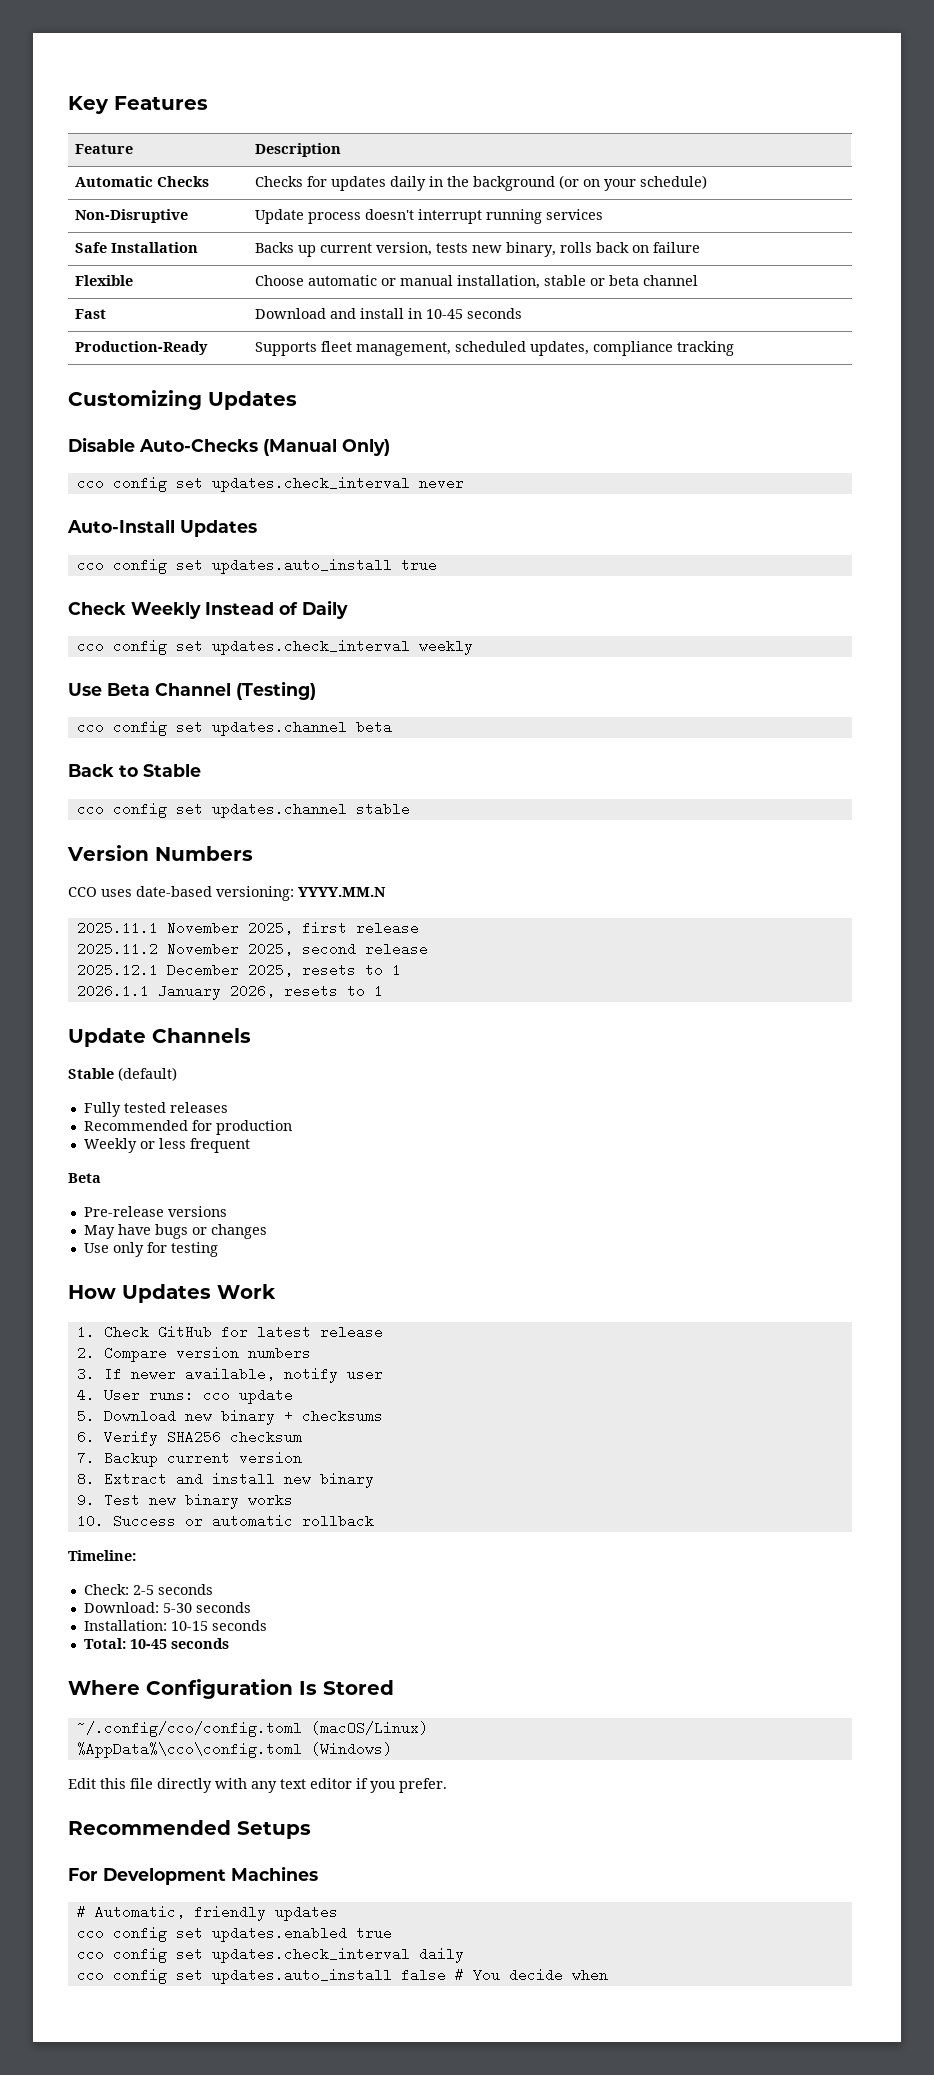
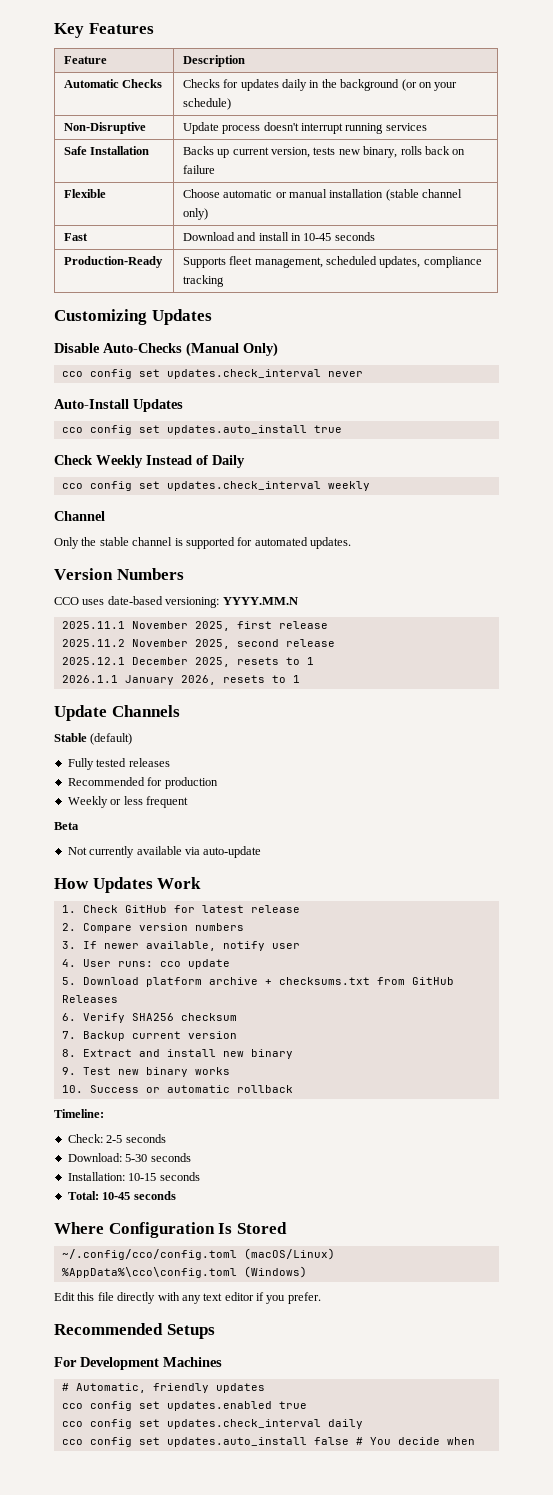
- Flexible | Choose automatic or manual installation, stable or beta channel
+ Flexible | Choose automatic or manual installation (stable channel only)
- Use Beta Channel (Testing)
- cco config set updates.channel beta
- Back to Stable
- cco config set updates.channel stable
+ Channel
+ Only the stable channel is supported for automated updates.
- Pre-release versions
- May have bugs or changes
- Use only for testing
+ Not currently available via auto-update
- 5. Download new binary + checksums
+ 5. Download platform archive + checksums.txt from GitHub Releases

